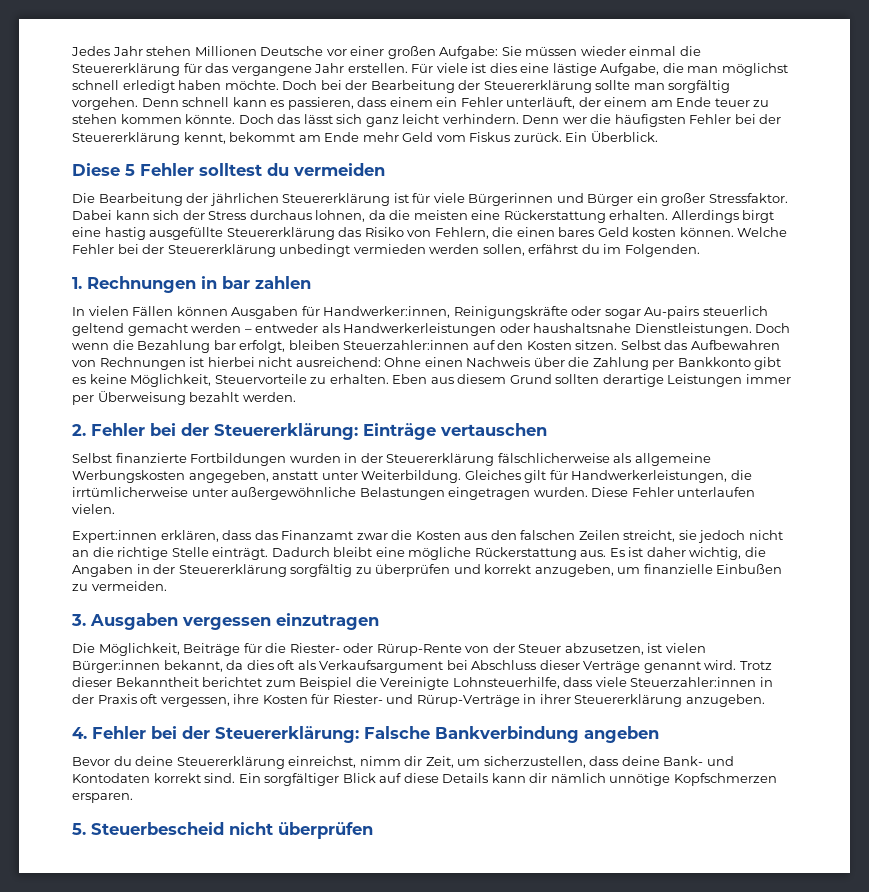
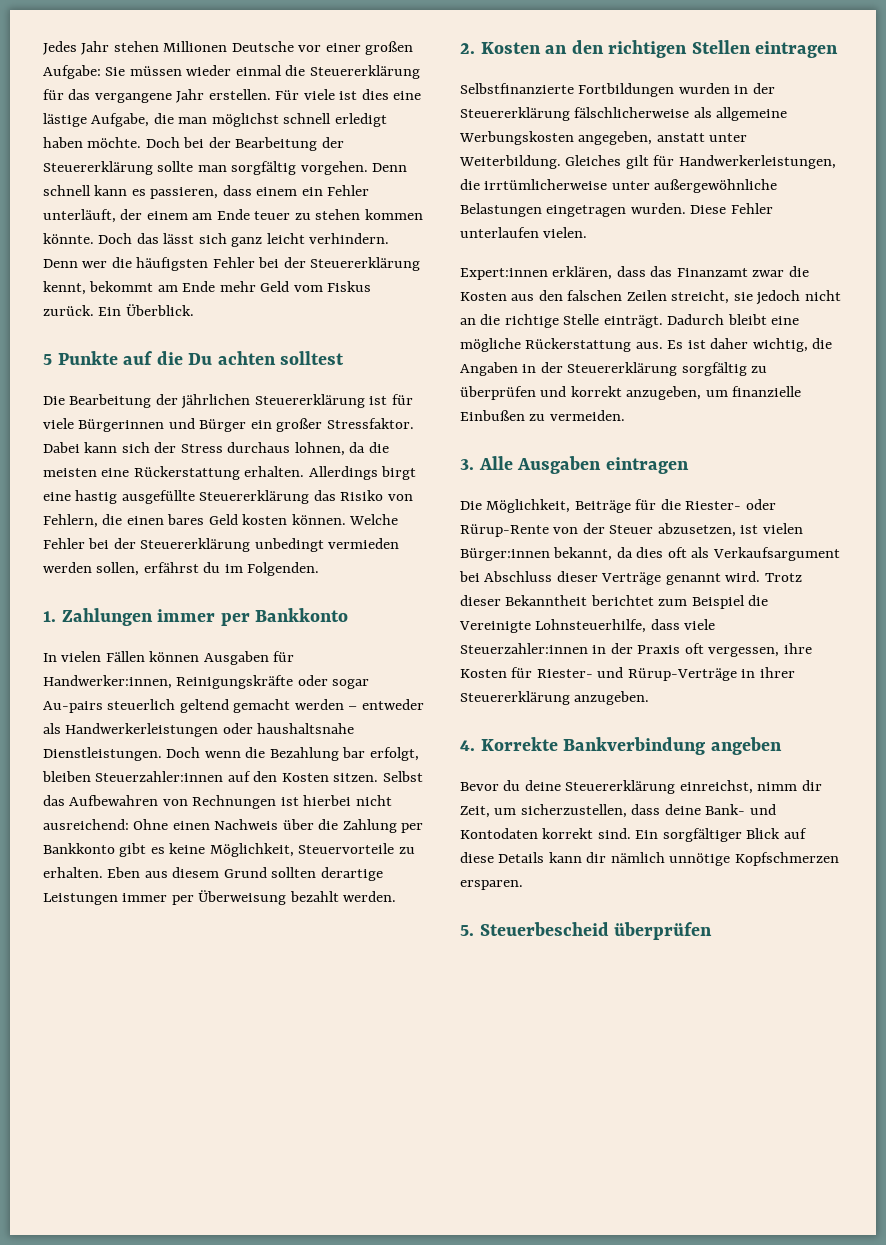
- Diese 5 Fehler solltest du vermeiden
+ 5 Punkte auf die Du achten solltest
- 1. Rechnungen in bar zahlen
+ 1. Zahlungen immer per Bankkonto
- 2. Fehler bei der Steuererklärung: Einträge vertauschen
- Selbst finanzierte Fortbildungen wurden in der Steuererklärung fälschlicherweise als allgemeine Werbungskosten angegeben, anstatt unter Weiterbildung.
+ 2. Kosten an den richtigen Stellen eintragen
+ Selbstfinanzierte Fortbildungen wurden in der Steuererklärung fälschlicherweise als allgemeine Werbungskosten angegeben, anstatt unter Weiterbildung.
- 3. Ausgaben vergessen einzutragen
+ 3. Alle Ausgaben eintragen
- 4. Fehler bei der Steuererklärung: Falsche Bankverbindung angeben
+ 4. Korrekte Bankverbindung angeben
- 5. Steuerbescheid nicht überprüfen
+ 5. Steuerbescheid überprüfen

